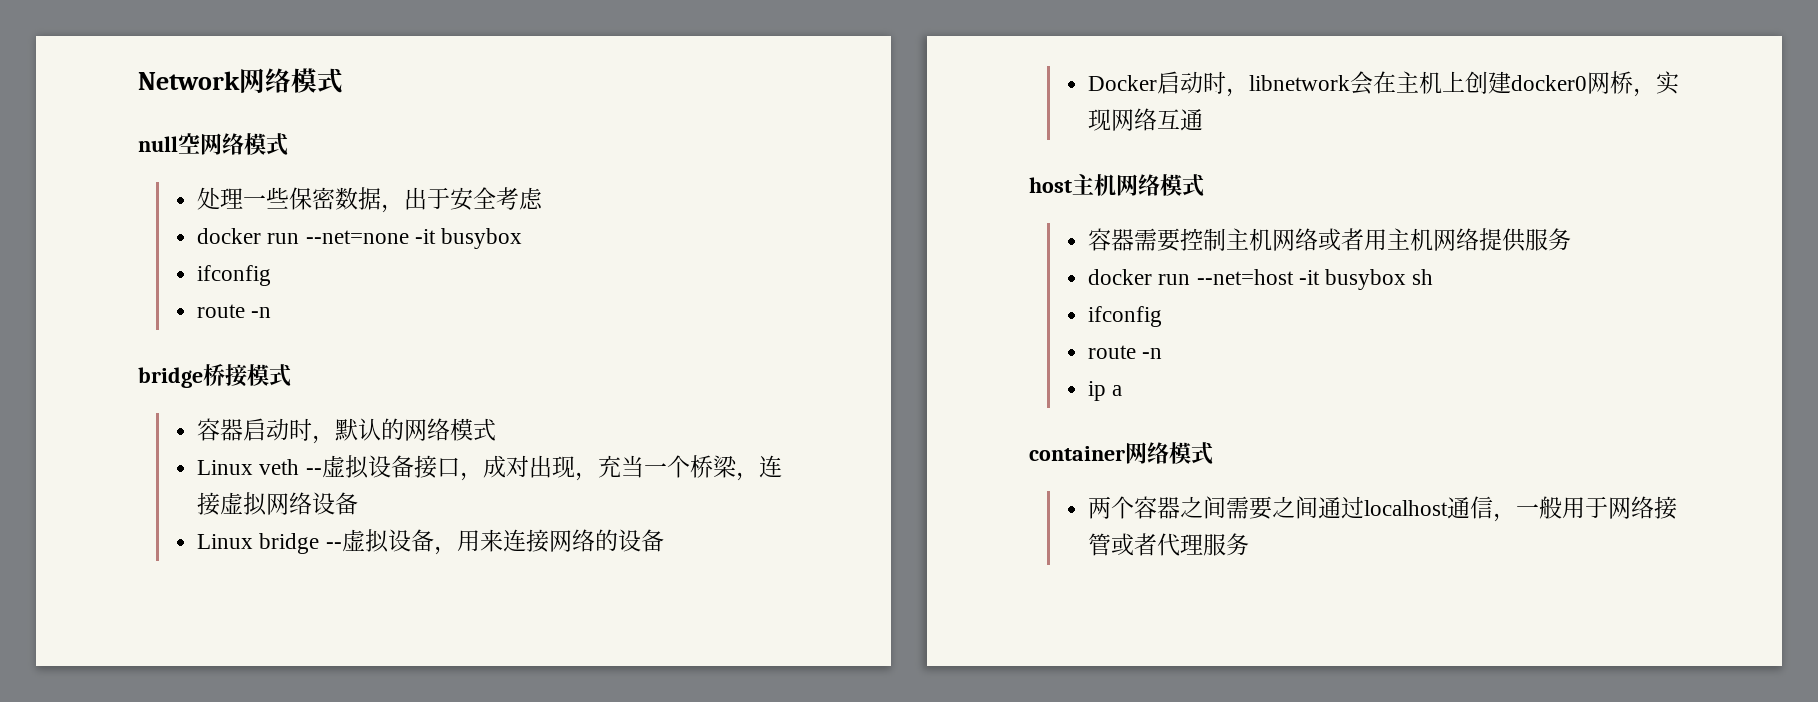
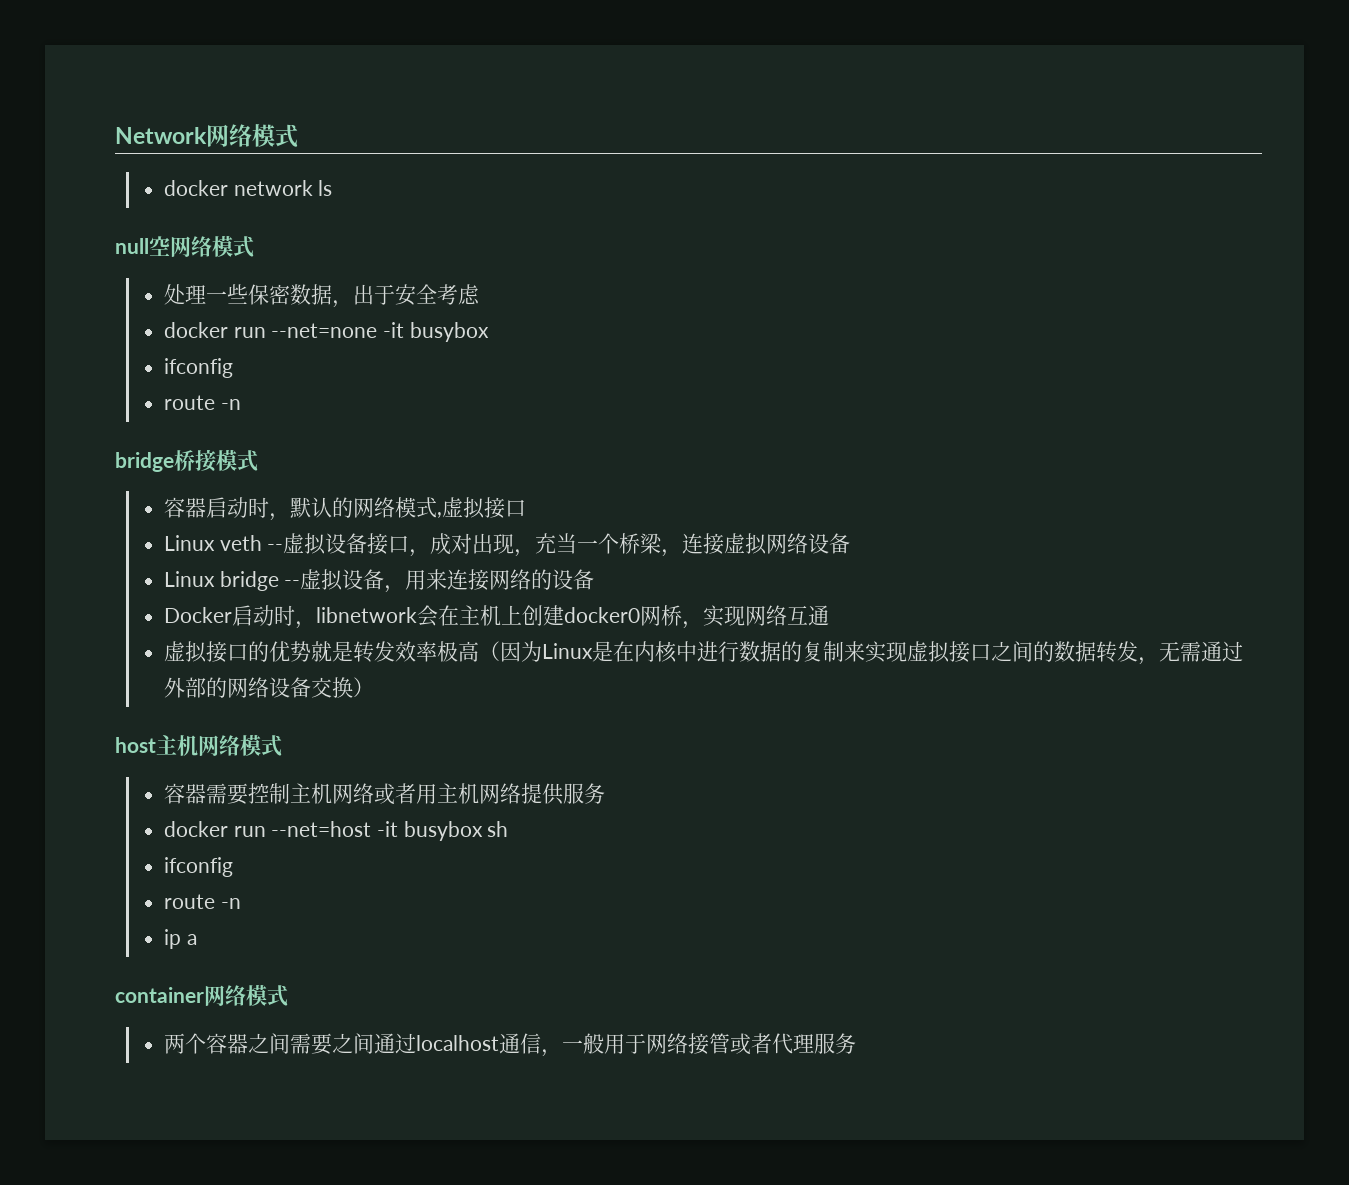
+ docker network ls
- 容器启动时，默认的网络模式
+ 容器启动时，默认的网络模式,虚拟接口
+ 虚拟接口的优势就是转发效率极高（因为Linux是在内核中进行数据的复制来实现虚拟接口之间的数据转发，无需通过外部的网络设备交换）

